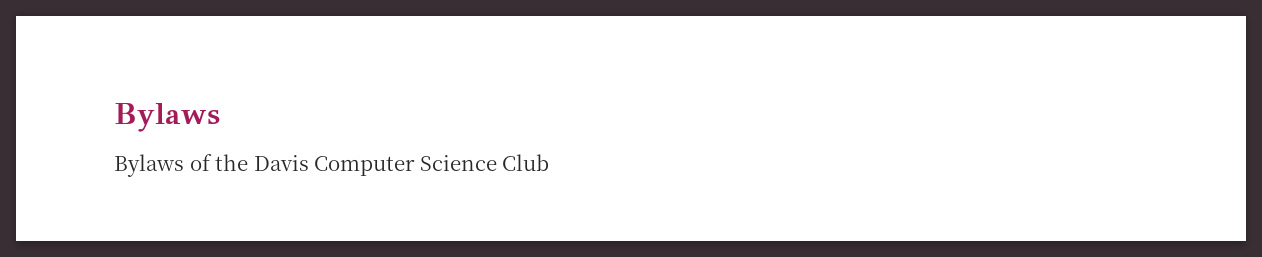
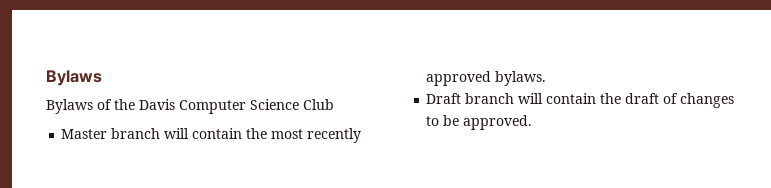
+ Master branch will contain the most recently approved bylaws.
+ Draft branch will contain the draft of changes to be approved.

